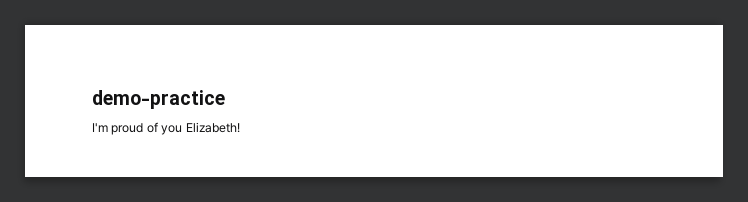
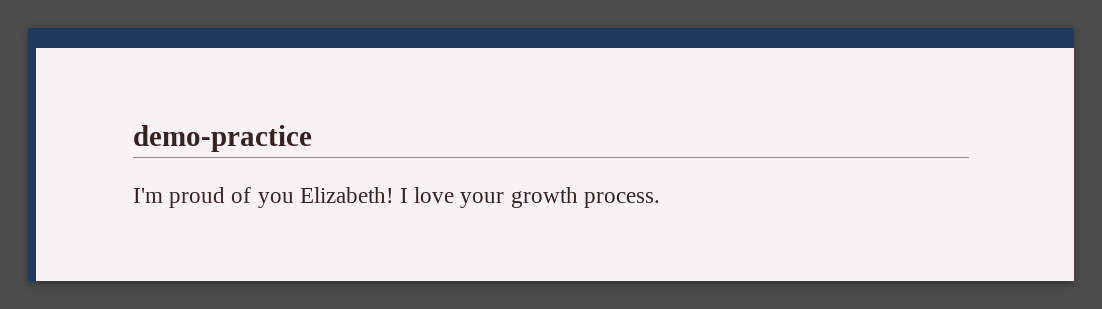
+ I love your growth process.

